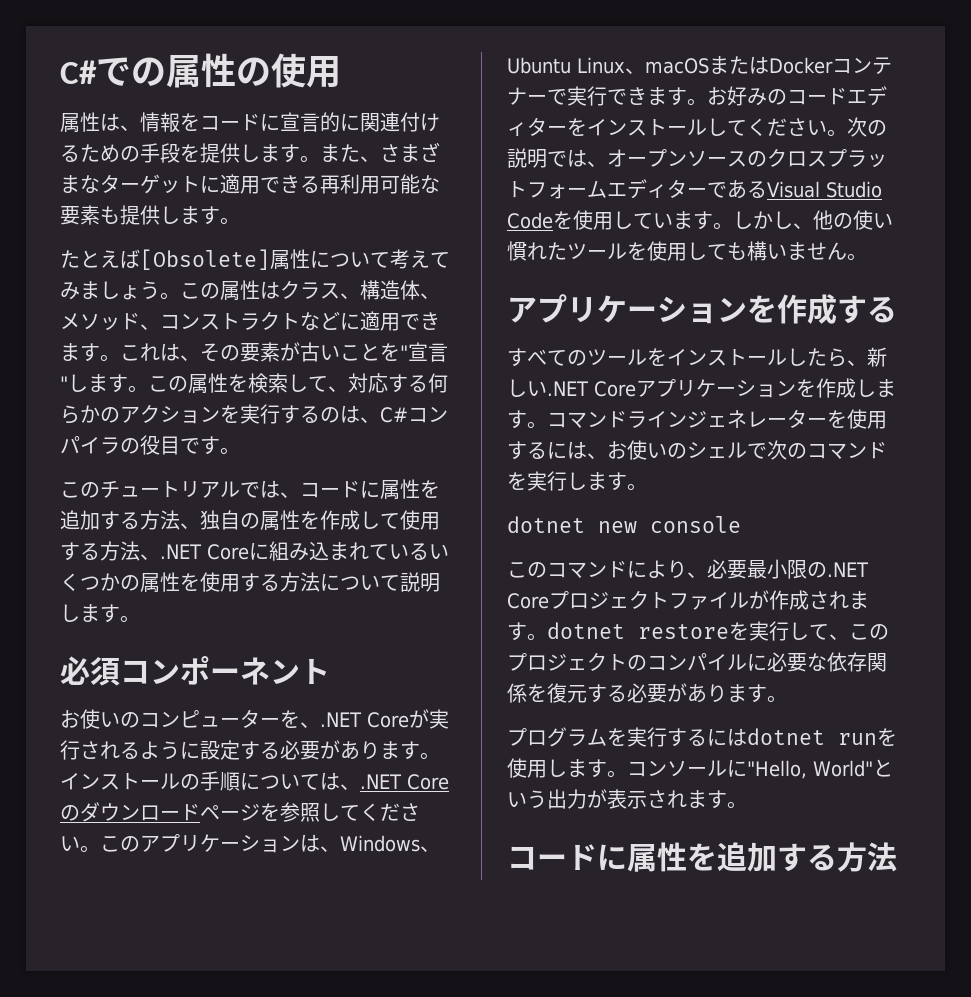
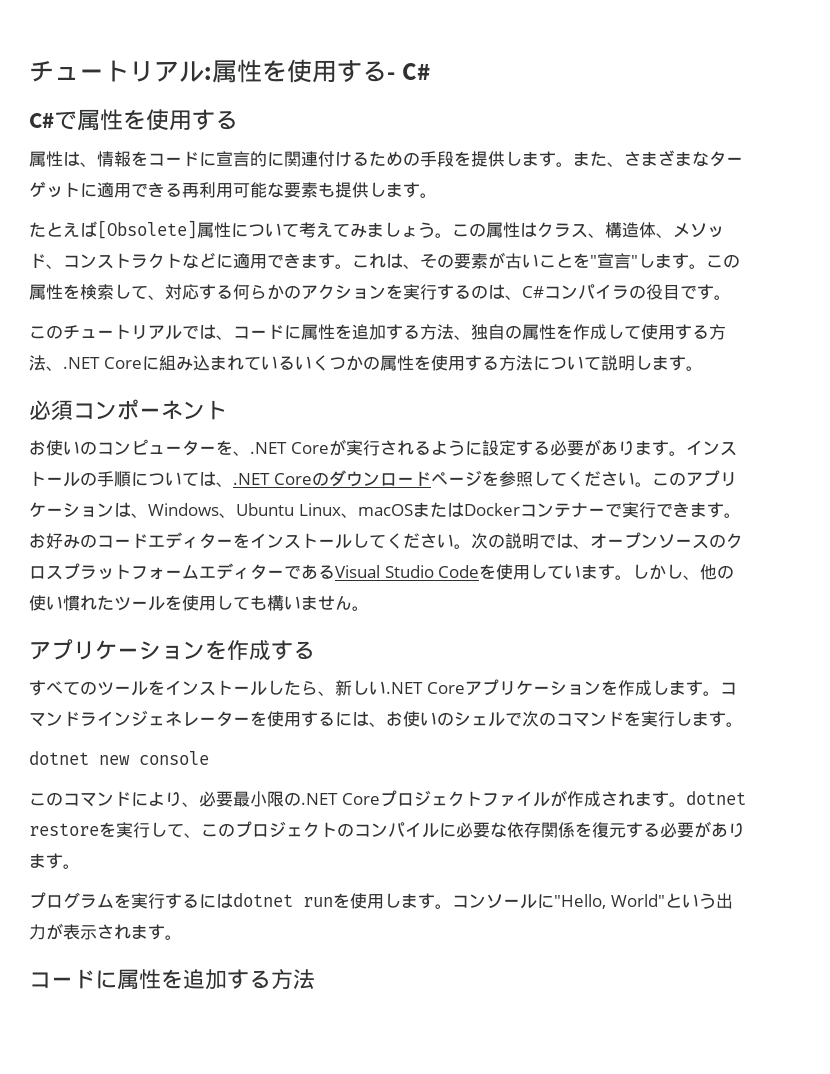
- C#での属性の使用
+ チュートリアル:属性を使用する- C#
+ C#で属性を使用する

